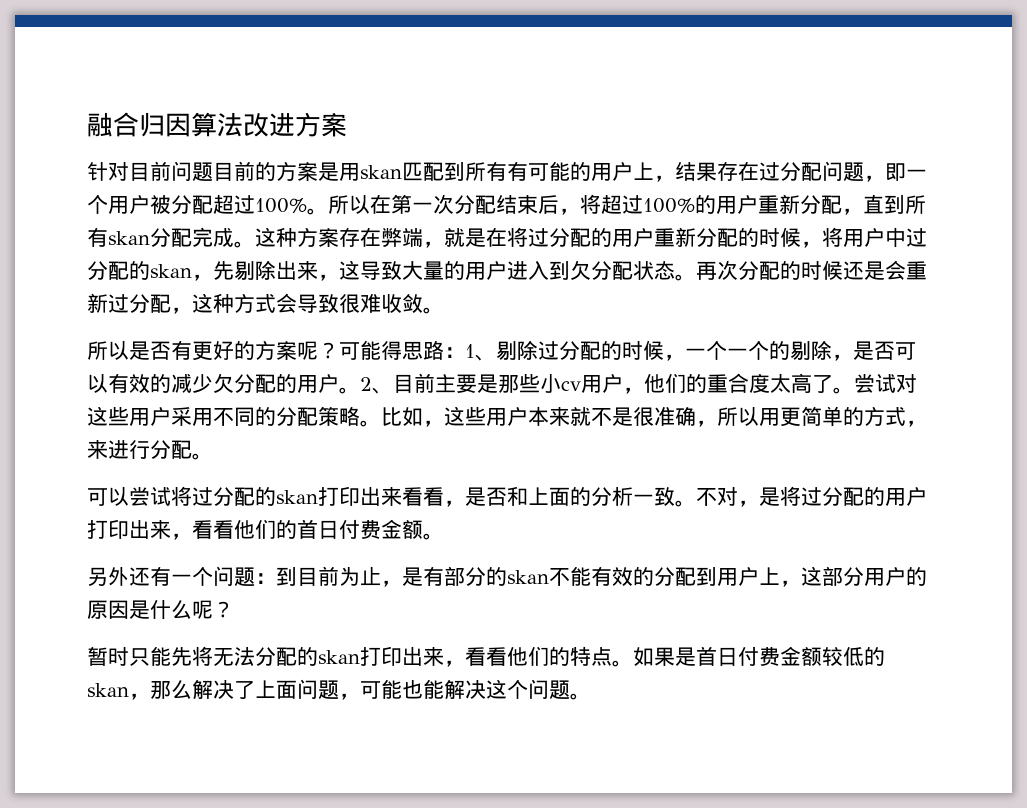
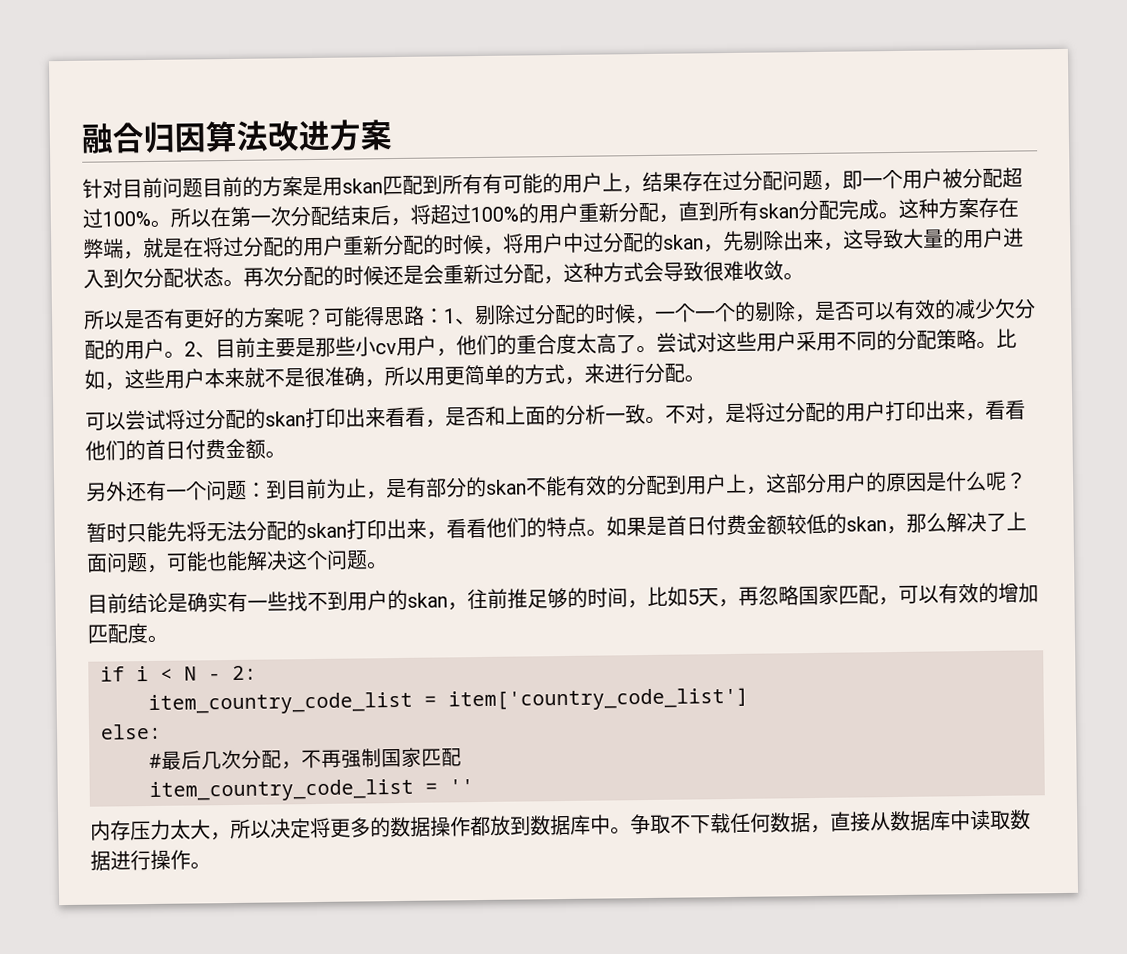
+ 目前结论是确实有一些找不到用户的skan，往前推足够的时间，比如5天，再忽略国家匹配，可以有效的增加匹配度。
+ if i < N - 2:
+ item_country_code_list = item['country_code_list']
+ else:
+ #最后几次分配，不再强制国家匹配
+ item_country_code_list = ''
+ 内存压力太大，所以决定将更多的数据操作都放到数据库中。争取不下载任何数据，直接从数据库中读取数据进行操作。

